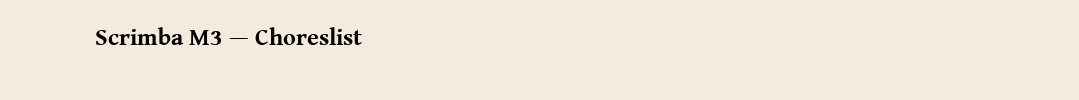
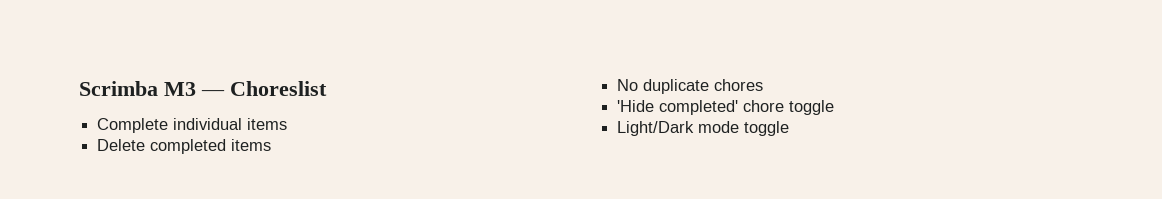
+ Complete individual items
+ Delete completed items
+ No duplicate chores
+ 'Hide completed' chore toggle
+ Light/Dark mode toggle

